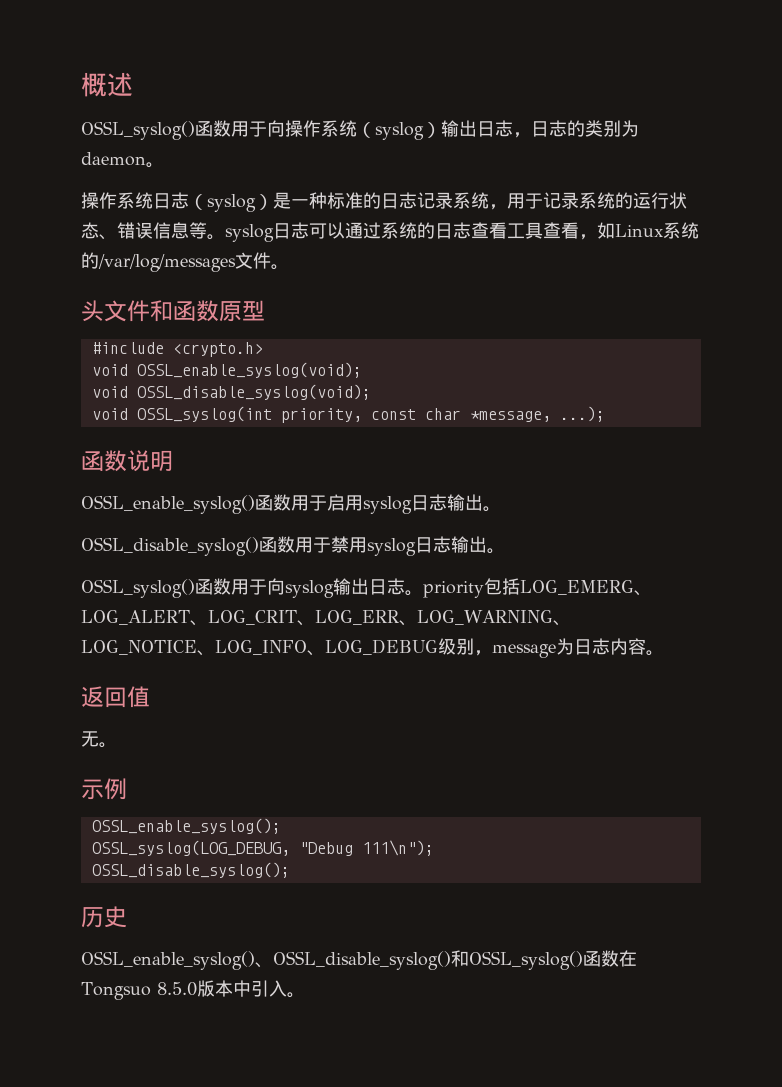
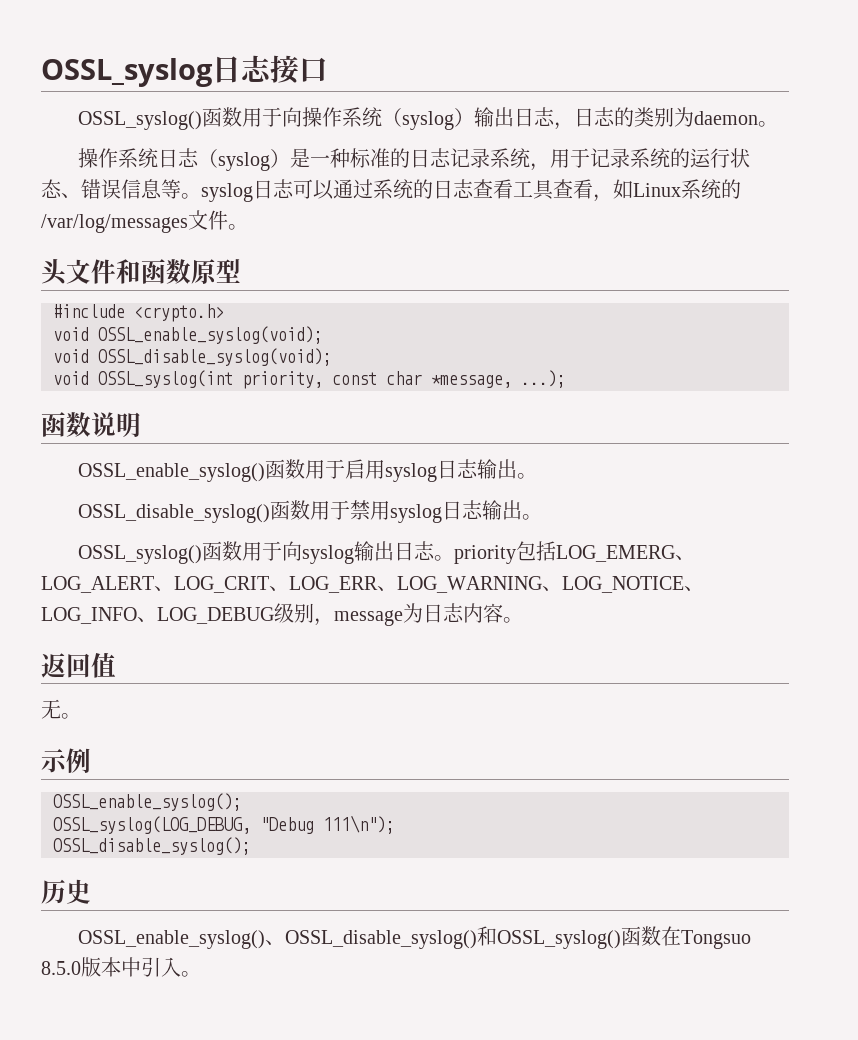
- 概述
+ OSSL_syslog日志接口

